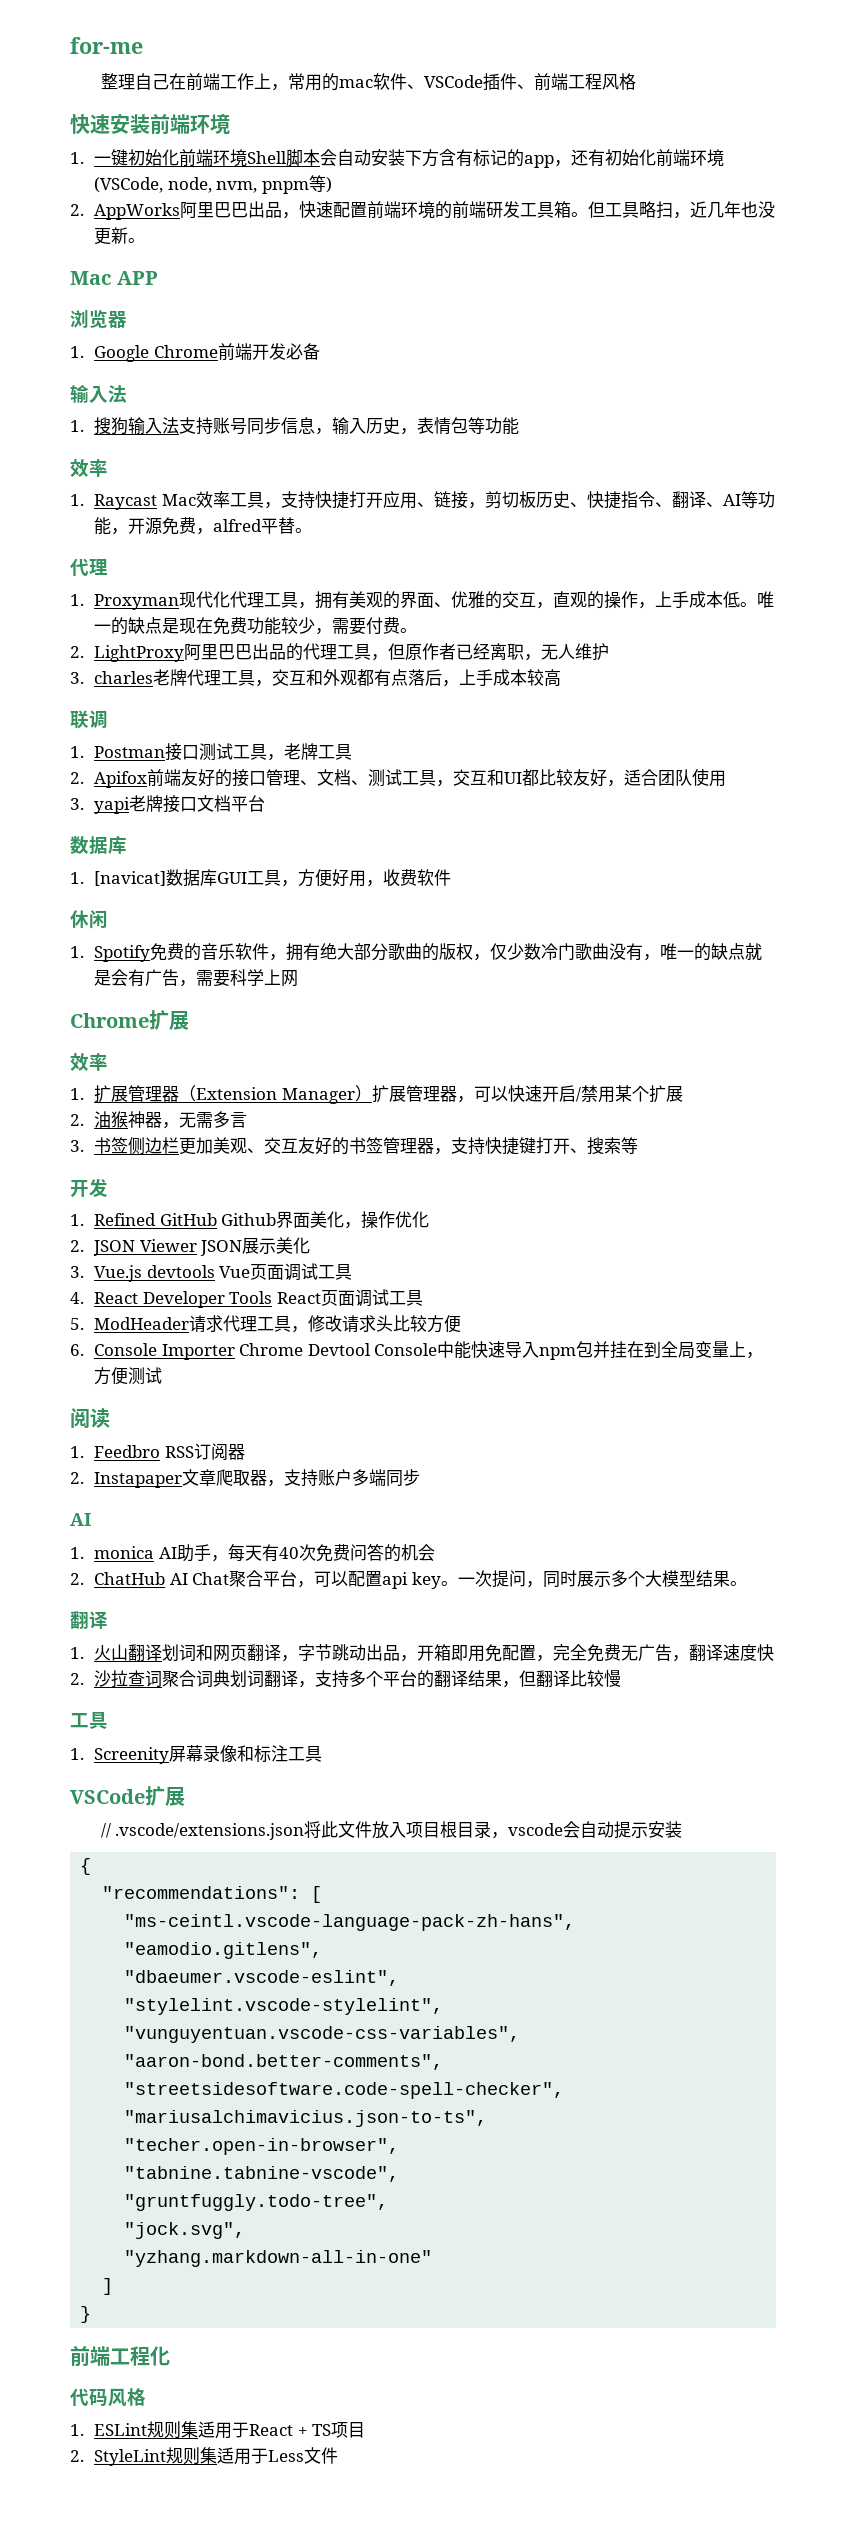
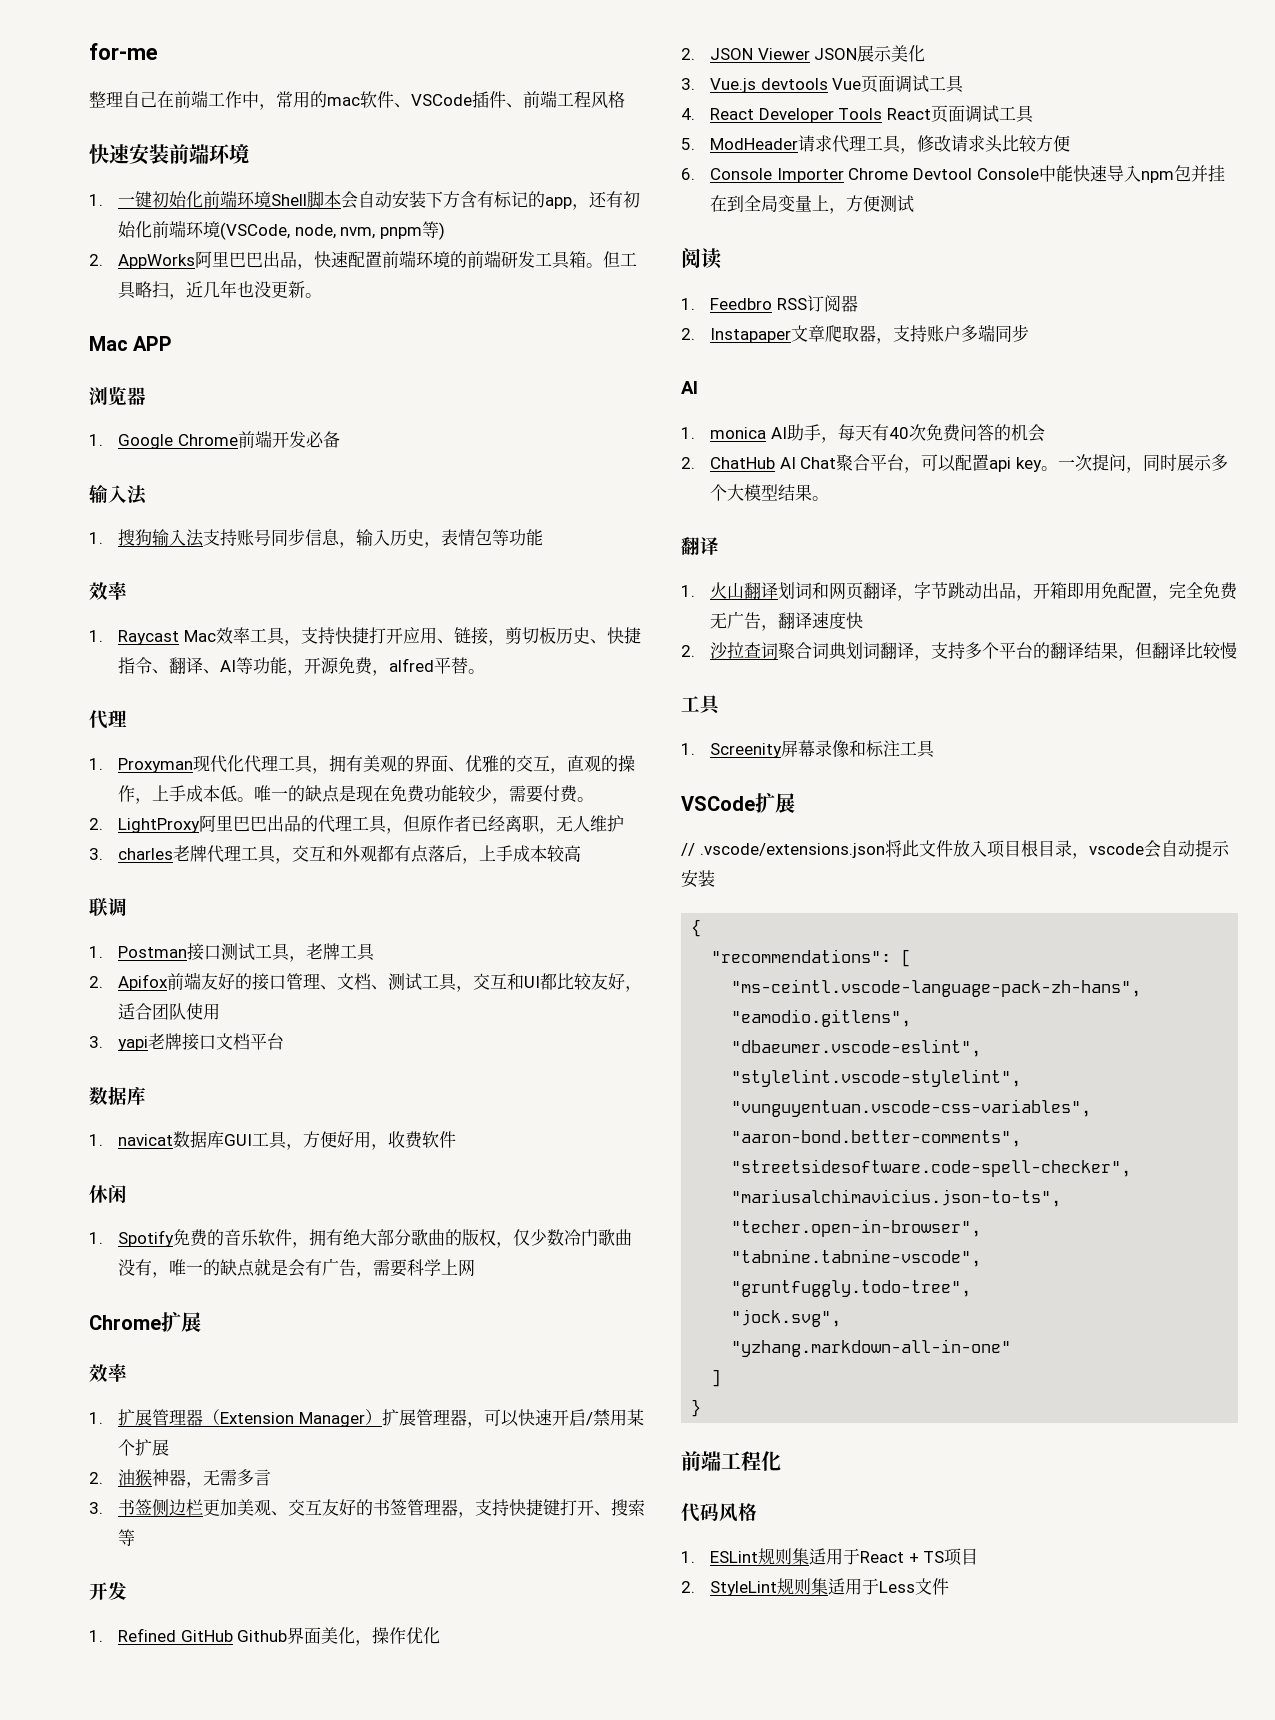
- 整理自己在前端工作上，常用的mac软件、VSCode插件、前端工程风格
+ 整理自己在前端工作中，常用的mac软件、VSCode插件、前端工程风格
- 1. [navicat]数据库GUI工具，方便好用，收费软件
+ 1. navicat数据库GUI工具，方便好用，收费软件

